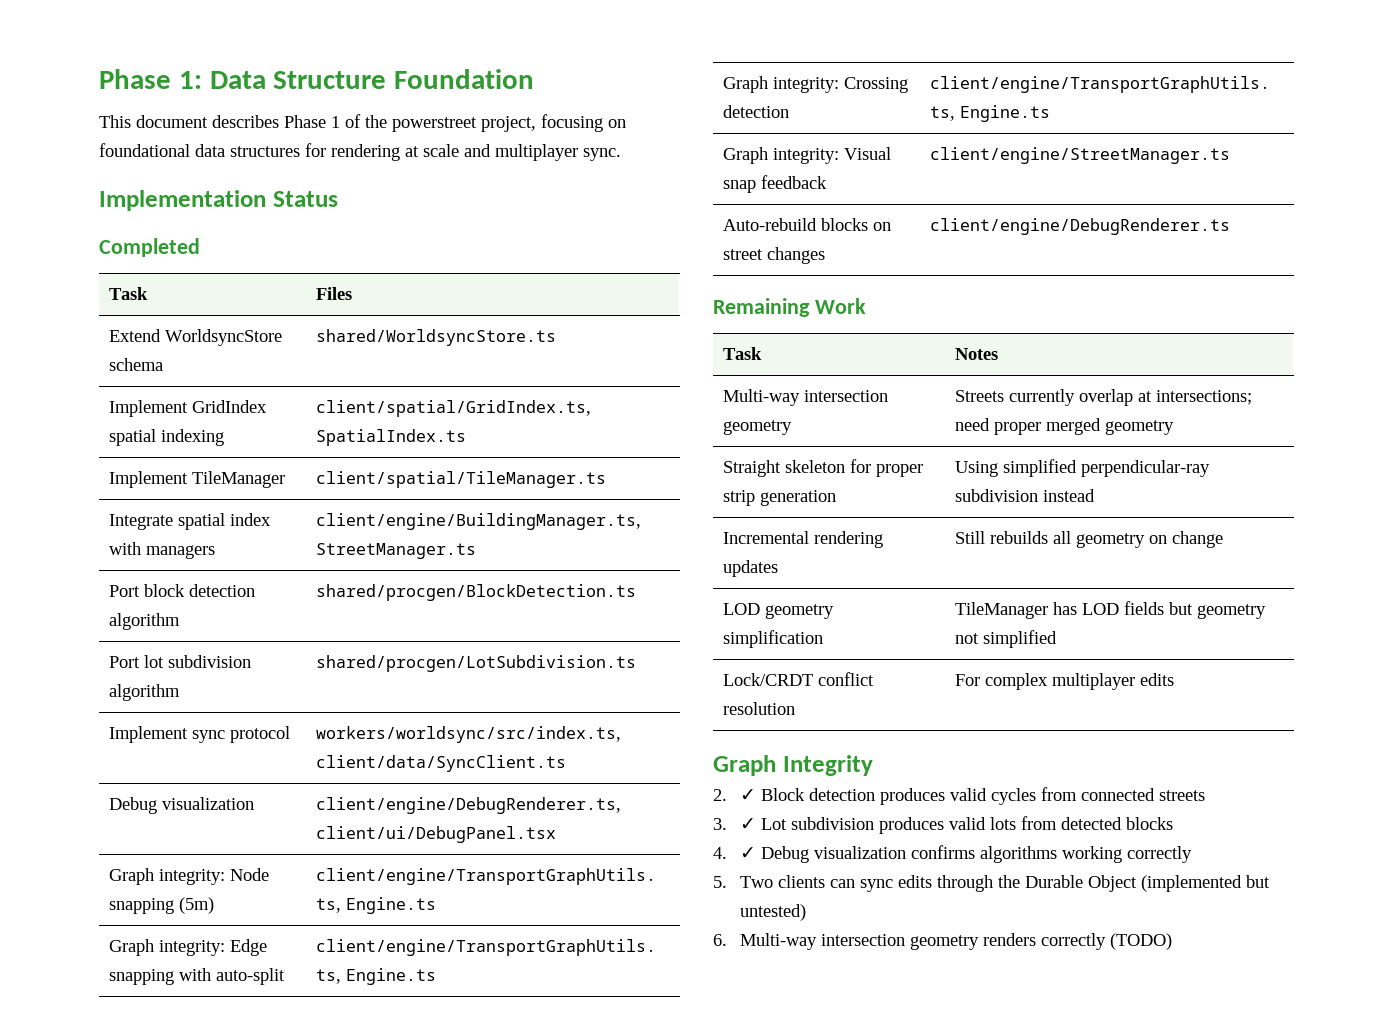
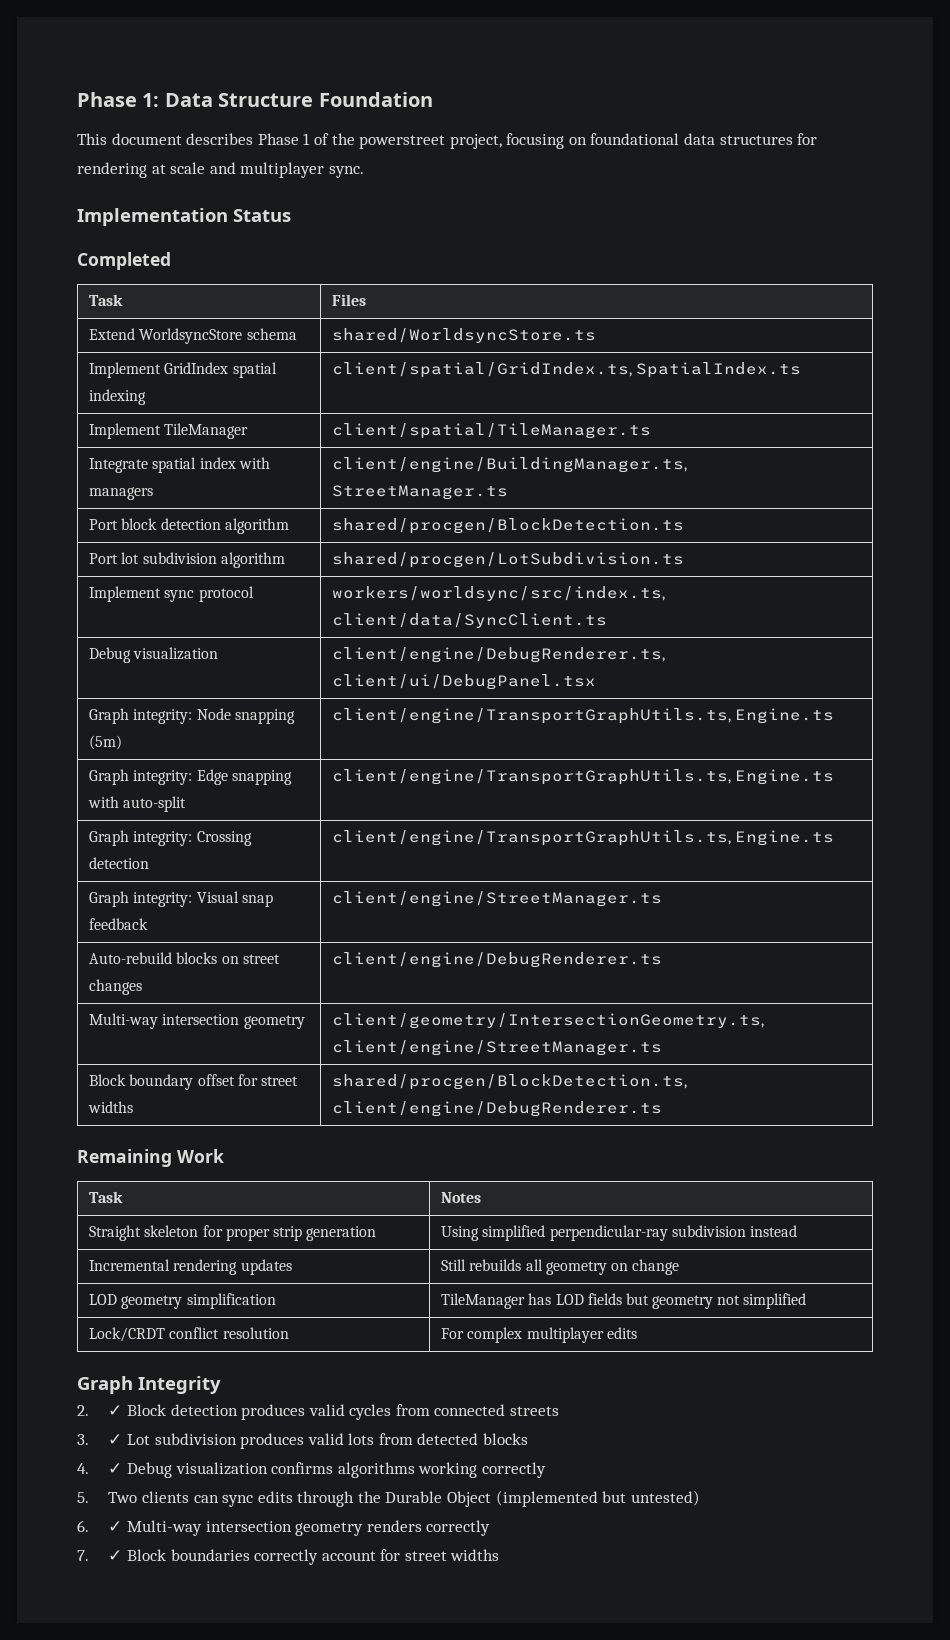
+ Multi-way intersection geometry | client/geometry/IntersectionGeometry.ts, client/engine/StreetManager.ts
+ Block boundary offset for street widths | shared/procgen/BlockDetection.ts, client/engine/DebugRenderer.ts
  Remaining Work
  Task | Notes
- Multi-way intersection geometry | Streets currently overlap at intersections; need proper merged geometry
- 6. Multi-way intersection geometry renders correctly (TODO)
+ 6. ✓ Multi-way intersection geometry renders correctly
+ 7. ✓ Block boundaries correctly account for street widths

